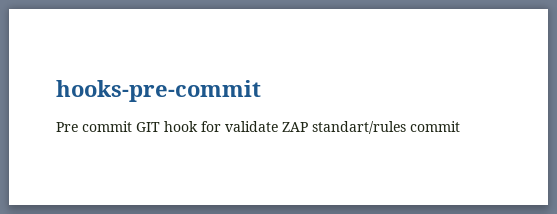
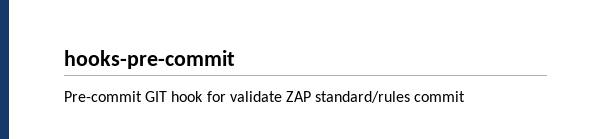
- Pre commit GIT hook for validate ZAP standart/rules commit
+ Pre-commit GIT hook for validate ZAP standard/rules commit

